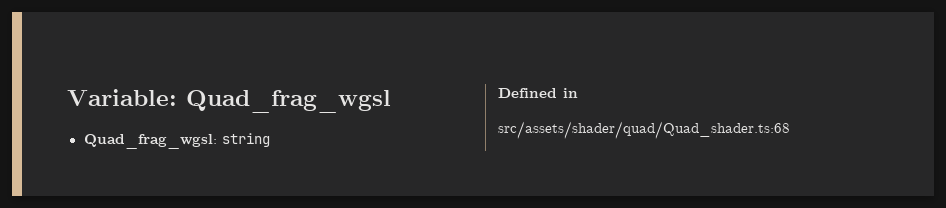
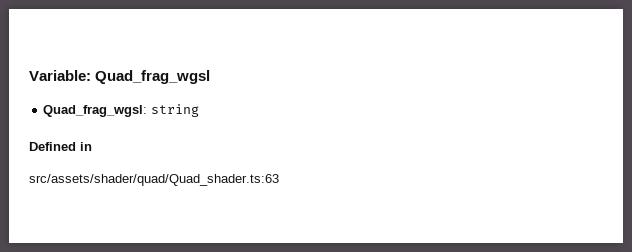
- src/assets/shader/quad/Quad_shader.ts:68
+ src/assets/shader/quad/Quad_shader.ts:63

